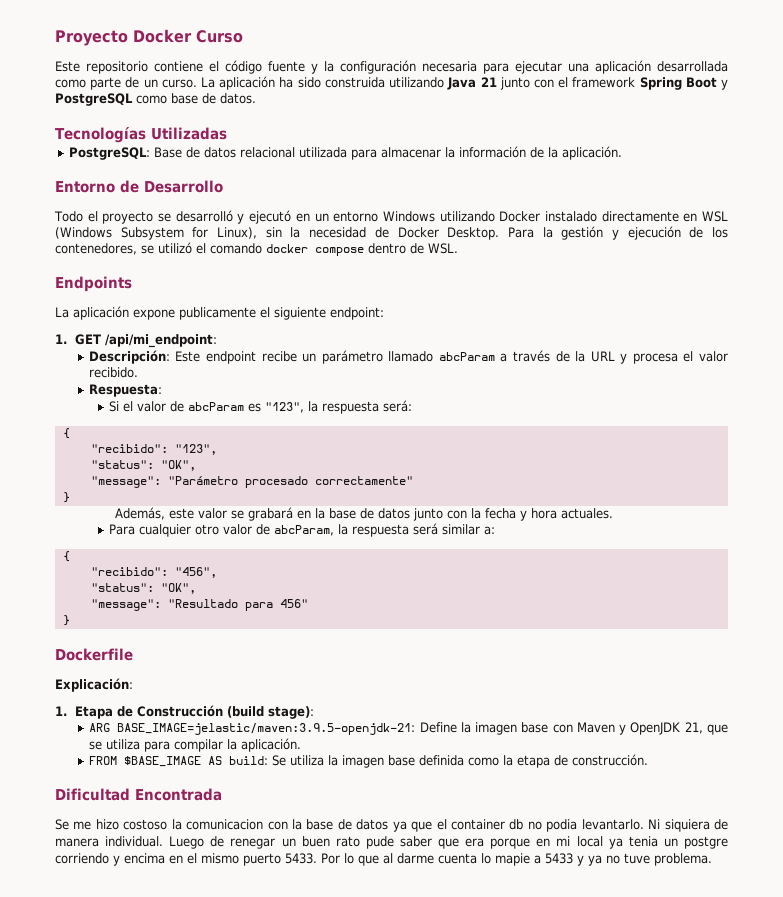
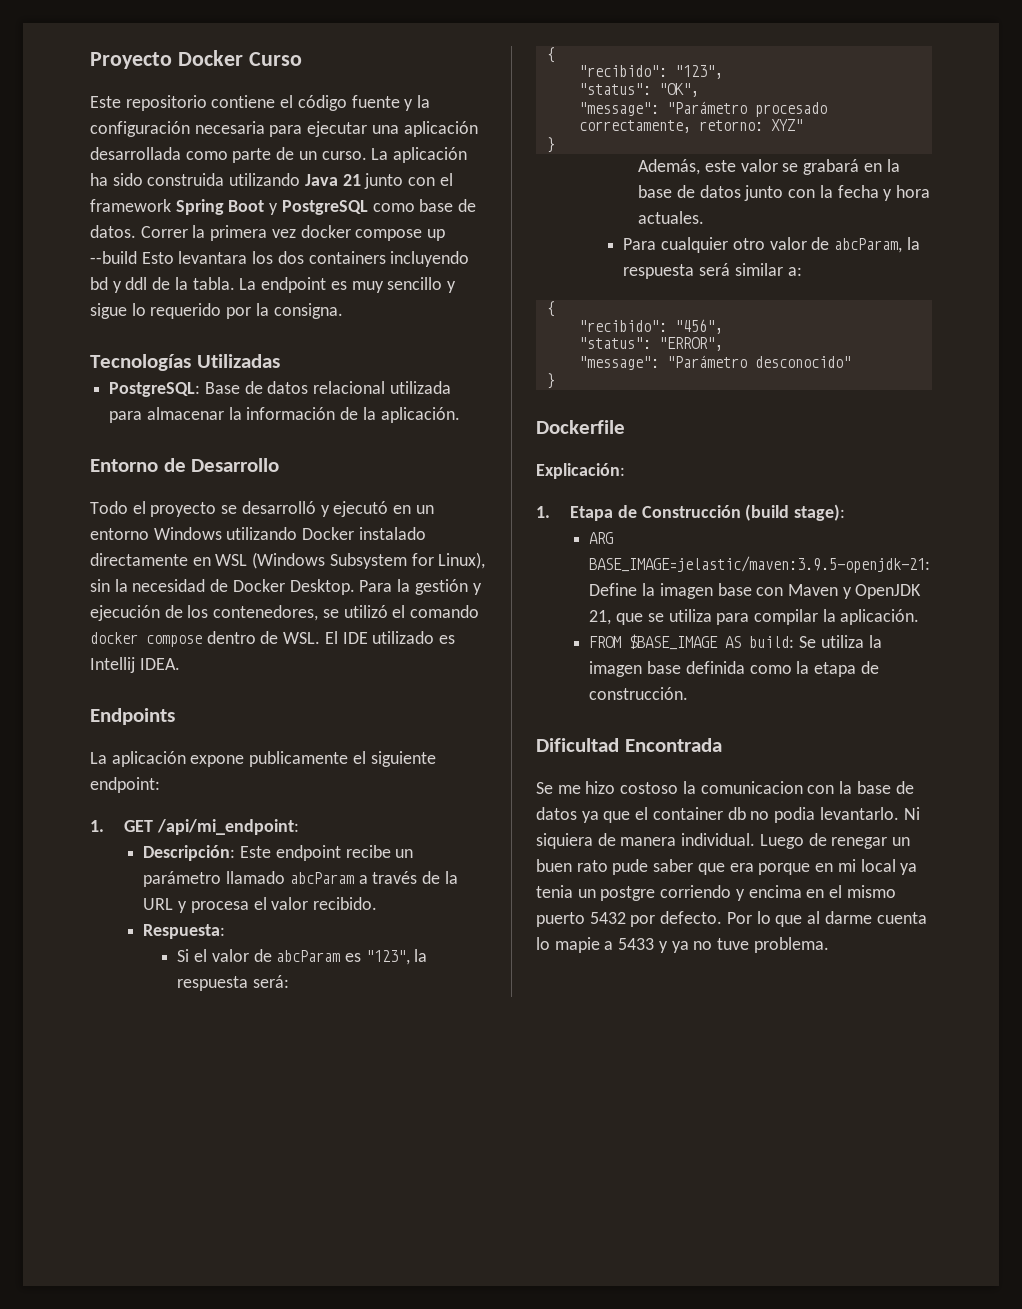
+ Correr la primera vez docker compose up --build Esto levantara los dos containers incluyendo bd y ddl de la tabla. La endpoint es muy sencillo y sigue lo requerido por la consigna.
- Para la gestión y ejecución de los contenedores, se utilizó el comando docker compose dentro de WSL.
+ Para la gestión y ejecución de los contenedores, se utilizó el comando docker compose dentro de WSL. El IDE utilizado es Intellij IDEA.
- "message": "Parámetro procesado correctamente"
+ "message": "Parámetro procesado correctamente, retorno: XYZ"
  "recibido": "456",
- "status": "OK",
- "message": "Resultado para 456"
+ "status": "ERROR",
+ "message": "Parámetro desconocido"
- Luego de renegar un buen rato pude saber que era porque en mi local ya tenia un postgre corriendo y encima en el mismo puerto 5433.
+ Luego de renegar un buen rato pude saber que era porque en mi local ya tenia un postgre corriendo y encima en el mismo puerto 5432 por defecto.

